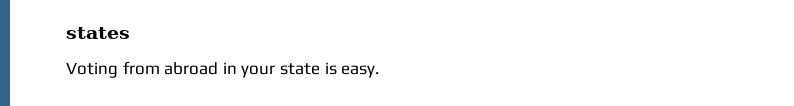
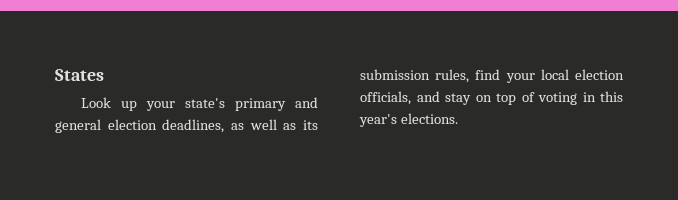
- states
- Voting from abroad in your state is easy.
+ States
+ Look up your state's primary and general election deadlines, as well as its submission rules, find your local election officials, and stay on top of voting in this year's elections.

